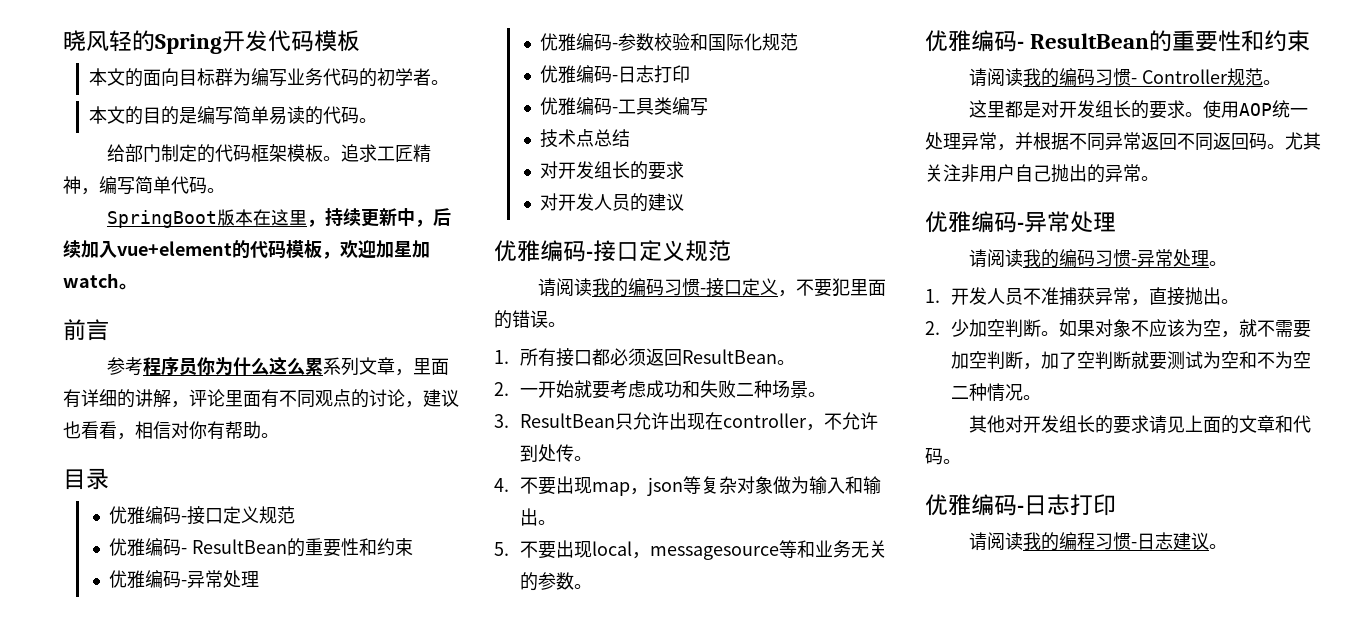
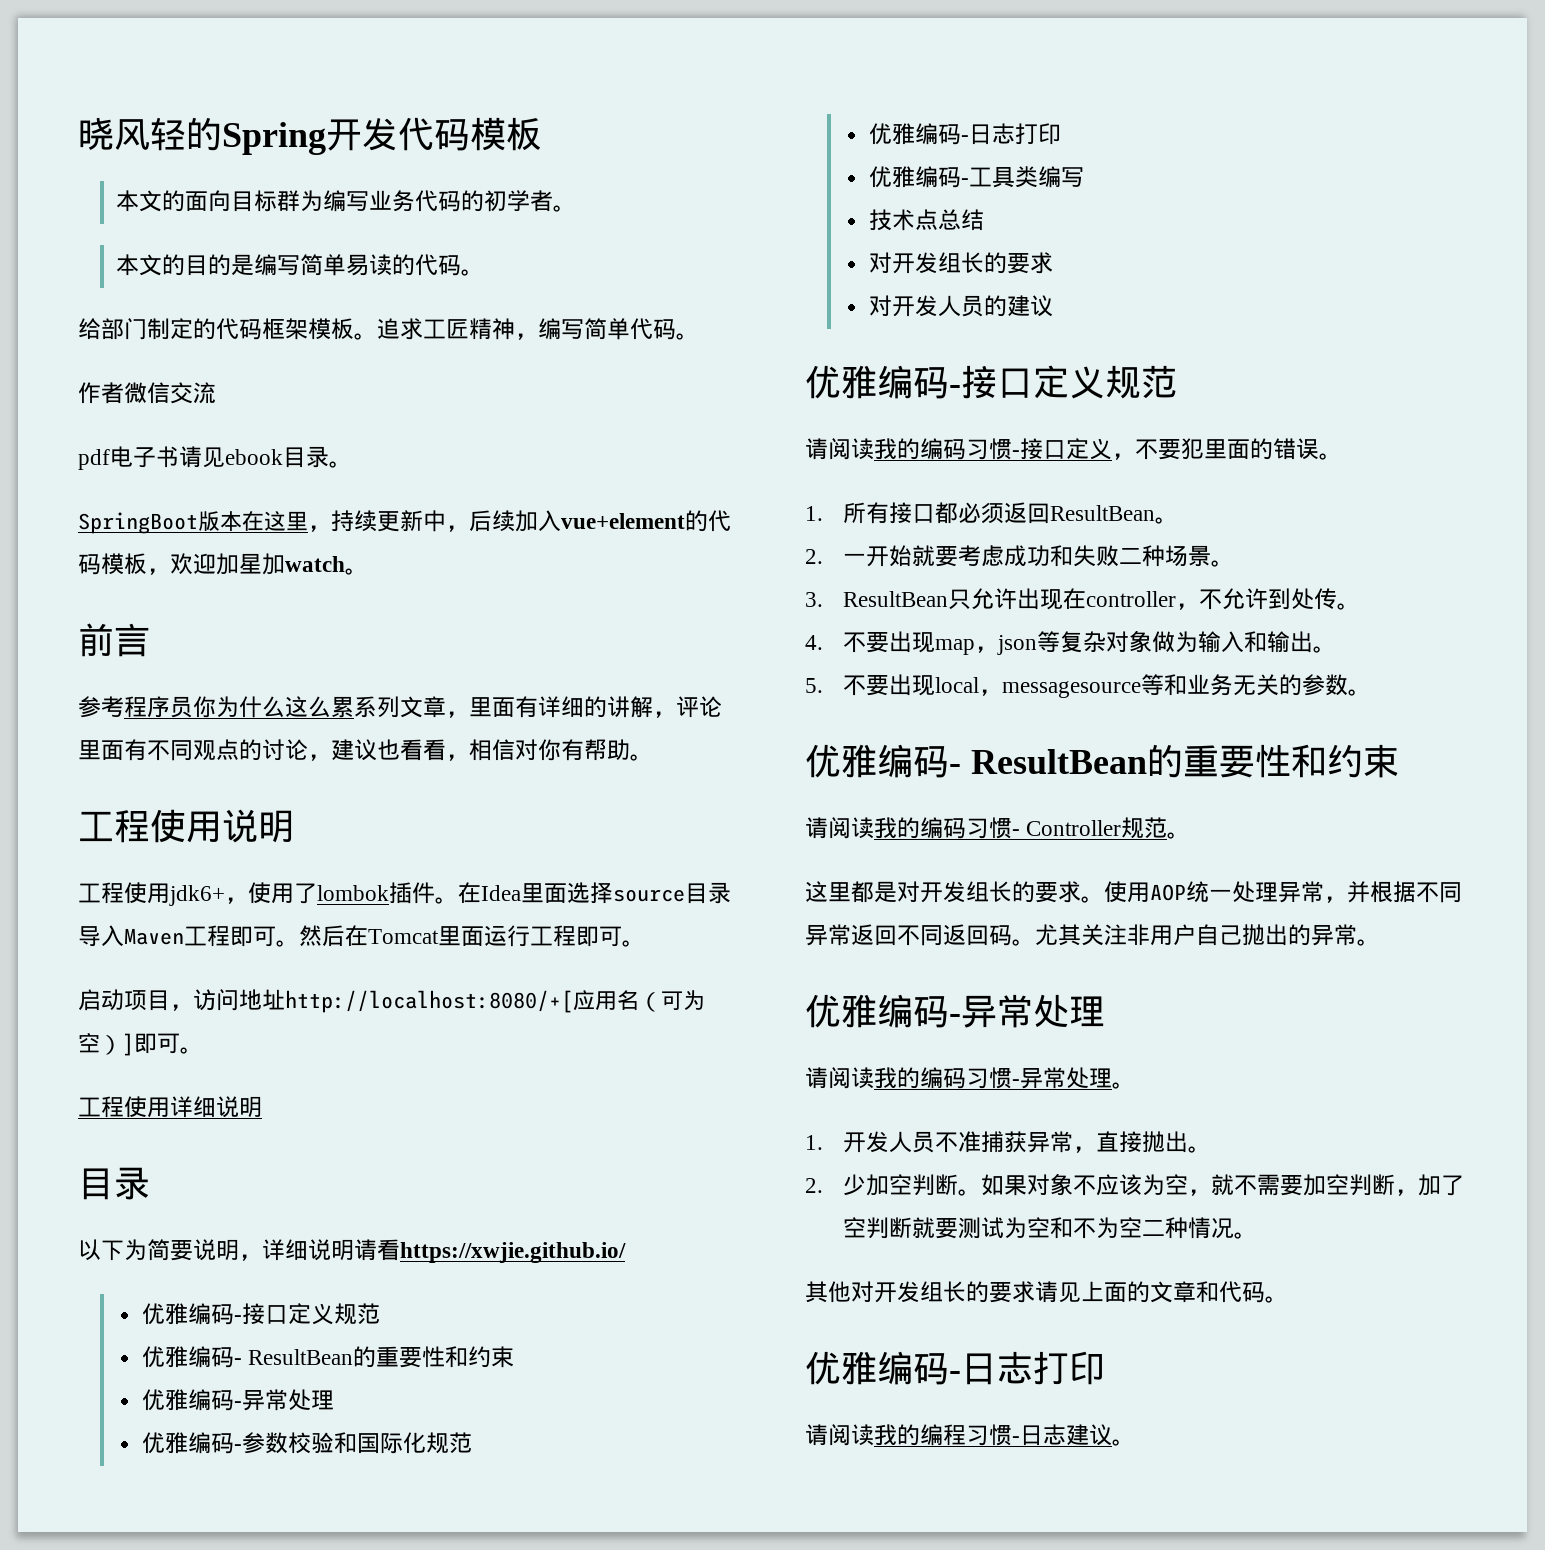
+ 作者微信交流
+ pdf电子书请见ebook目录。
+ 工程使用说明
+ 工程使用jdk6+，使用了lombok插件。在Idea里面选择source目录导入Maven工程即可。然后在Tomcat里面运行工程即可。
+ 启动项目，访问地址http://localhost:8080/+[应用名（可为空）]即可。
+ 工程使用详细说明
  目录
+ 以下为简要说明，详细说明请看https://xwjie.github.io/

